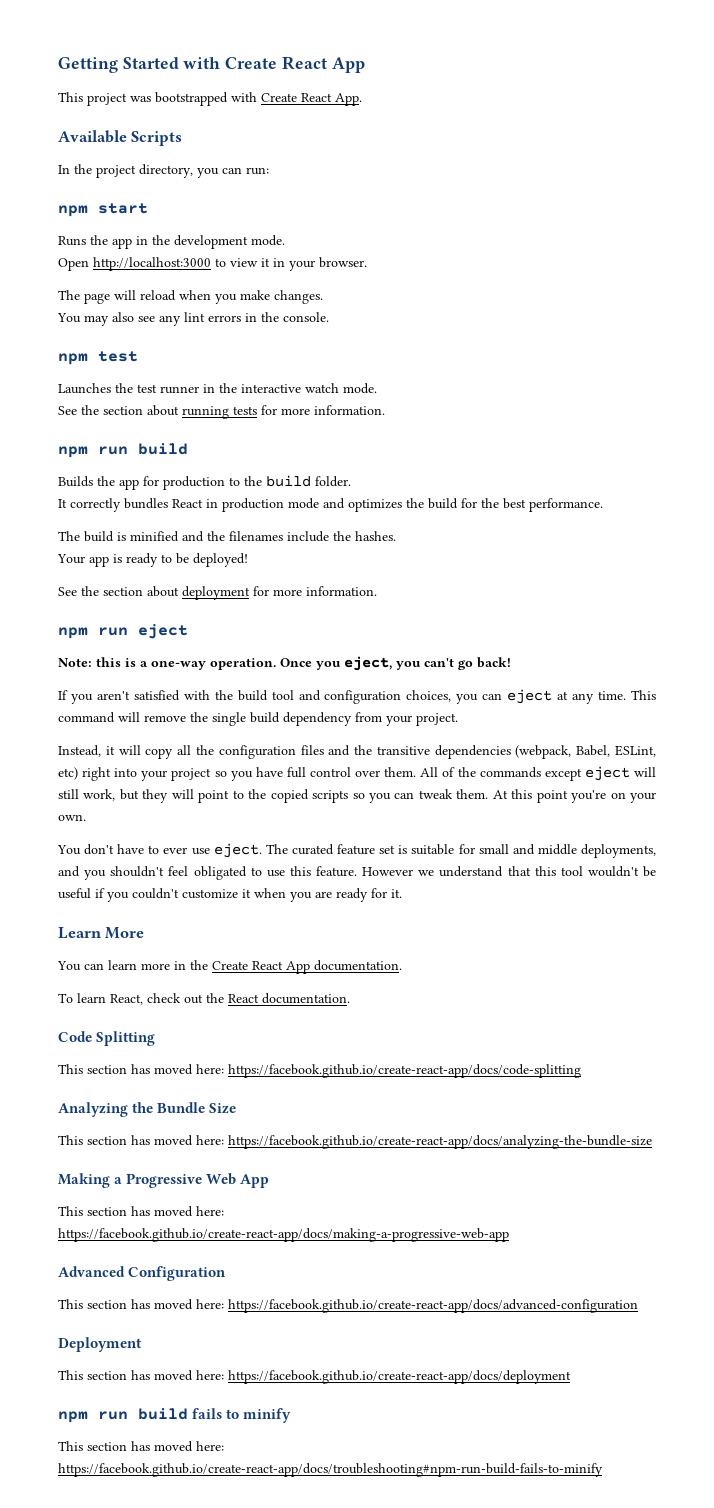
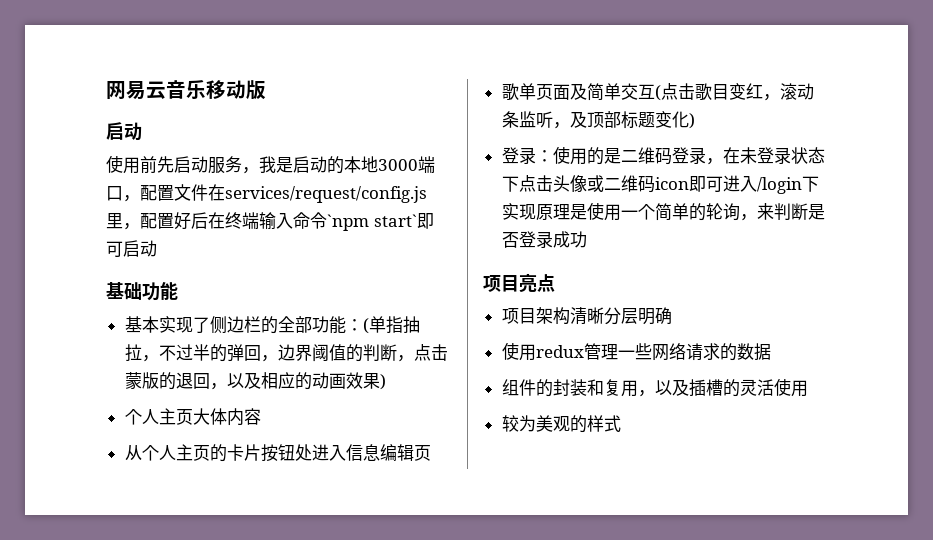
- Getting Started with Create React App
- This project was bootstrapped with Create React App.
- Available Scripts
- In the project directory, you can run:
- npm start
- Runs the app in the development mode.
- Open http://localhost:3000 to view it in your browser.
- The page will reload when you make changes.
- You may also see any lint errors in the console.
- npm test
- Launches the test runner in the interactive watch mode.
- See the section about running tests for more information.
- npm run build
- Builds the app for production to the build folder.
- It correctly bundles React in production mode and optimizes the build for the best performance.
- The build is minified and the filenames include the hashes.
- Your app is ready to be deployed!
- See the section about deployment for more information.
- npm run eject
- Note: this is a one-way operation. Once you eject, you can't go back!
- If you aren't satisfied with the build tool and configuration choices, you can eject at any time. This command will remove the single build dependency from your project.
- Instead, it will copy all the configuration files and the transitive dependencies (webpack, Babel, ESLint, etc) right into your project so you have full control over them. All of the commands except eject will still work, but they will point to the copied scripts so you can tweak them. At this point you're on your own.
- You don't have to ever use eject. The curated feature set is suitable for small and middle deployments, and you shouldn't feel obligated to use this feature. However we understand that this tool wouldn't be useful if you couldn't customize it when you are ready for it.
- Learn More
- You can learn more in the Create React App documentation.
- To learn React, check out the React documentation.
- Code Splitting
- This section has moved here: https://facebook.github.io/create-react-app/docs/code-splitting
- Analyzing the Bundle Size
- This section has moved here: https://facebook.github.io/create-react-app/docs/analyzing-the-bundle-size
- Making a Progressive Web App
- This section has moved here: https://facebook.github.io/create-react-app/docs/making-a-progressive-web-app
- Advanced Configuration
- This section has moved here: https://facebook.github.io/create-react-app/docs/advanced-configuration
- Deployment
- This section has moved here: https://facebook.github.io/create-react-app/docs/deployment
- npm run build fails to minify
- This section has moved here: https://facebook.github.io/create-react-app/docs/troubleshooting#npm-run-build-fails-to-minify
+ 网易云音乐移动版
+ 启动
+ 使用前先启动服务，我是启动的本地3000端口，配置文件在services/request/config.js里，配置好后在终端输入命令`npm start`即可启动
+ 基础功能
+ 基本实现了侧边栏的全部功能：(单指抽拉，不过半的弹回，边界阈值的判断，点击蒙版的退回，以及相应的动画效果)
+ 个人主页大体内容
+ 从个人主页的卡片按钮处进入信息编辑页
+ 歌单页面及简单交互(点击歌目变红，滚动条监听，及顶部标题变化)
+ 登录：使用的是二维码登录，在未登录状态下点击头像或二维码icon即可进入/login下实现原理是使用一个简单的轮询，来判断是否登录成功
+ 项目亮点
+ 项目架构清晰分层明确
+ 使用redux管理一些网络请求的数据
+ 组件的封装和复用，以及插槽的灵活使用
+ 较为美观的样式

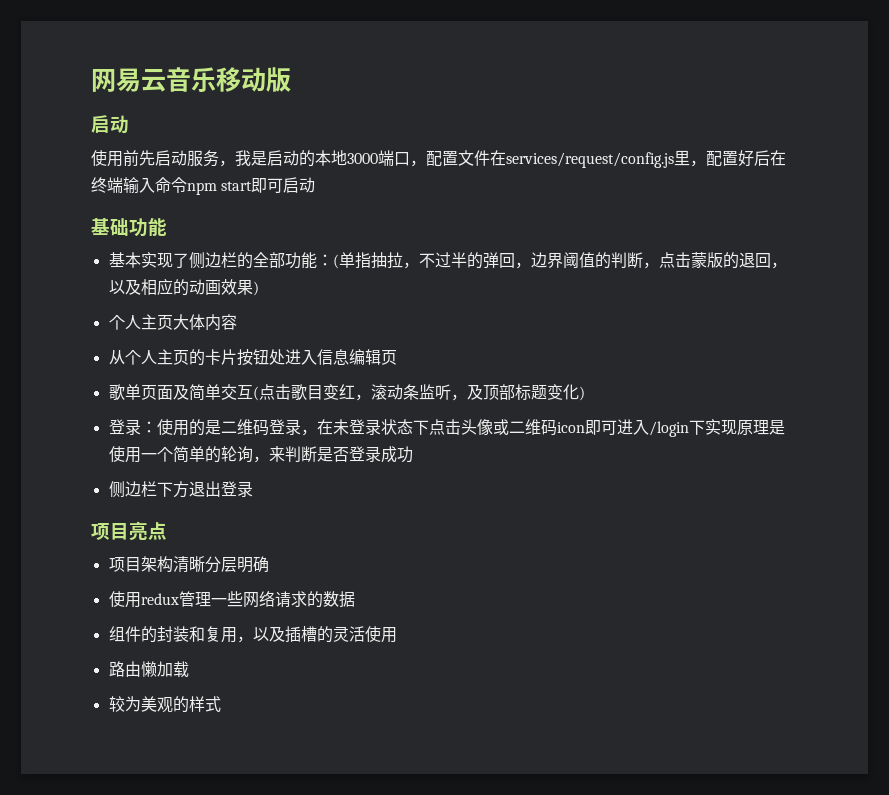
- 使用前先启动服务，我是启动的本地3000端口，配置文件在services/request/config.js里，配置好后在终端输入命令`npm start`即可启动
+ 使用前先启动服务，我是启动的本地3000端口，配置文件在services/request/config.js里，配置好后在终端输入命令npm start即可启动
+ 侧边栏下方退出登录
+ 路由懒加载

